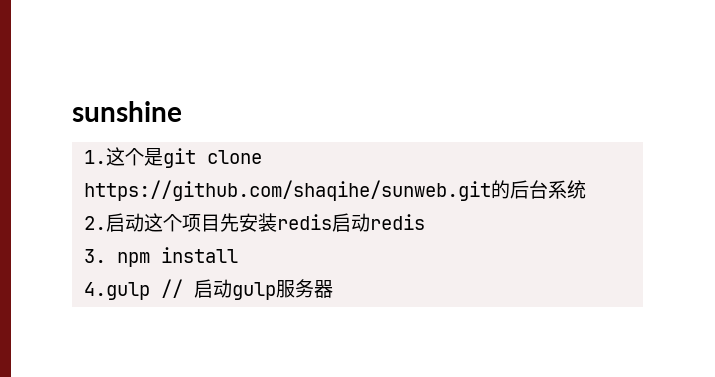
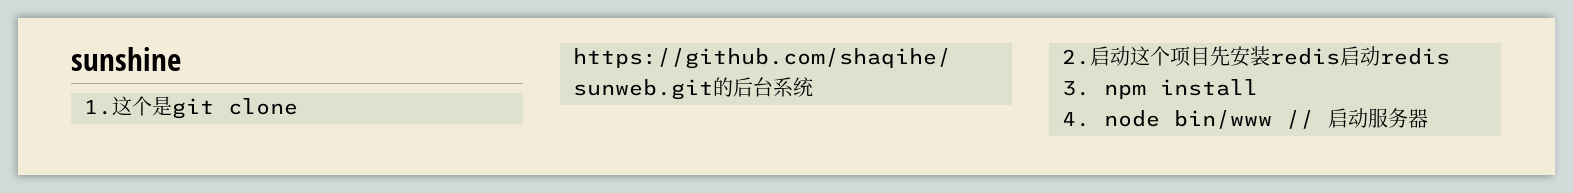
- 4.gulp // 启动gulp服务器
+ 4. node bin/www // 启动服务器

